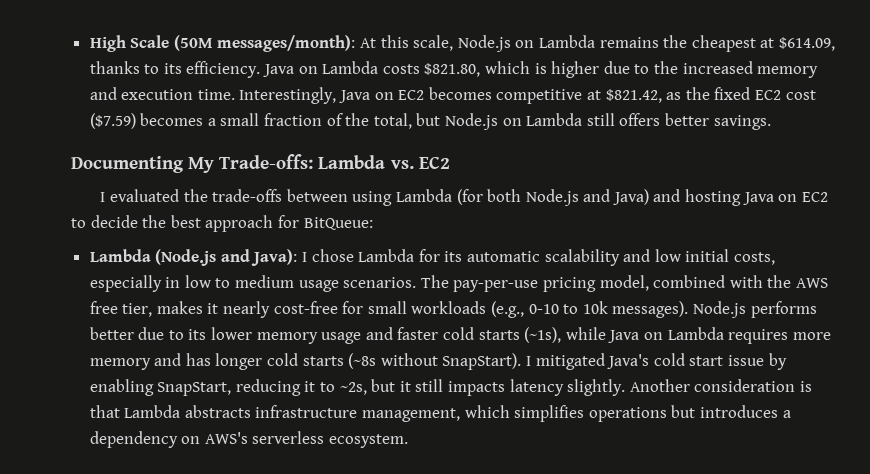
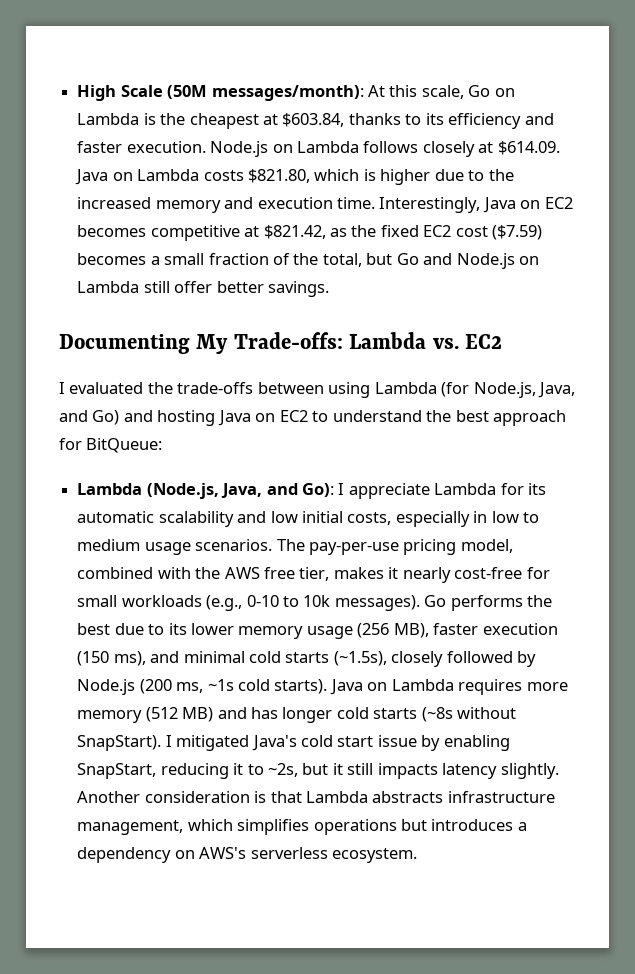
- High Scale (50M messages/month): At this scale, Node.js on Lambda remains the cheapest at $614.09, thanks to its efficiency. Java on Lambda costs $821.80, which is higher due to the increased memory and execution time.
+ High Scale (50M messages/month): At this scale, Go on Lambda is the cheapest at $603.84, thanks to its efficiency and faster execution. Node.js on Lambda follows closely at $614.09. Java on Lambda costs $821.80, which is higher due to the increased memory and execution time.
- Interestingly, Java on EC2 becomes competitive at $821.42, as the fixed EC2 cost ($7.59) becomes a small fraction of the total, but Node.js on Lambda still offers better savings.
+ Interestingly, Java on EC2 becomes competitive at $821.42, as the fixed EC2 cost ($7.59) becomes a small fraction of the total, but Go and Node.js on Lambda still offer better savings.
- I evaluated the trade-offs between using Lambda (for both Node.js and Java) and hosting Java on EC2 to decide the best approach for BitQueue:
+ I evaluated the trade-offs between using Lambda (for Node.js, Java, and Go) and hosting Java on EC2 to understand the best approach for BitQueue:
- Lambda (Node.js and Java): I chose Lambda for its automatic scalability and low initial costs, especially in low to medium usage scenarios.
+ Lambda (Node.js, Java, and Go): I appreciate Lambda for its automatic scalability and low initial costs, especially in low to medium usage scenarios.
- Node.js performs better due to its lower memory usage and faster cold starts (~1s), while Java on Lambda requires more memory and has longer cold starts (~8s without SnapStart).
+ Go performs the best due to its lower memory usage (256 MB), faster execution (150 ms), and minimal cold starts (~1.5s), closely followed by Node.js (200 ms, ~1s cold starts). Java on Lambda requires more memory (512 MB) and has longer cold starts (~8s without SnapStart).

